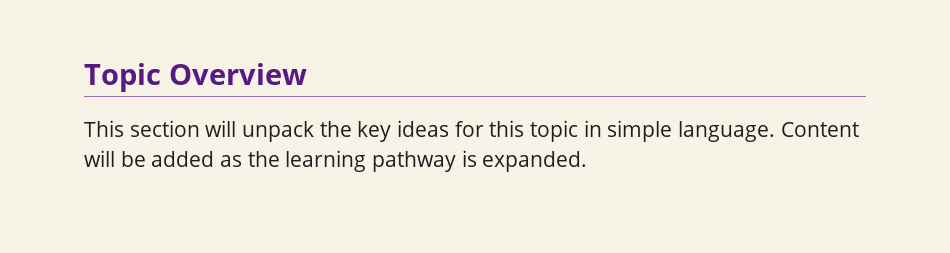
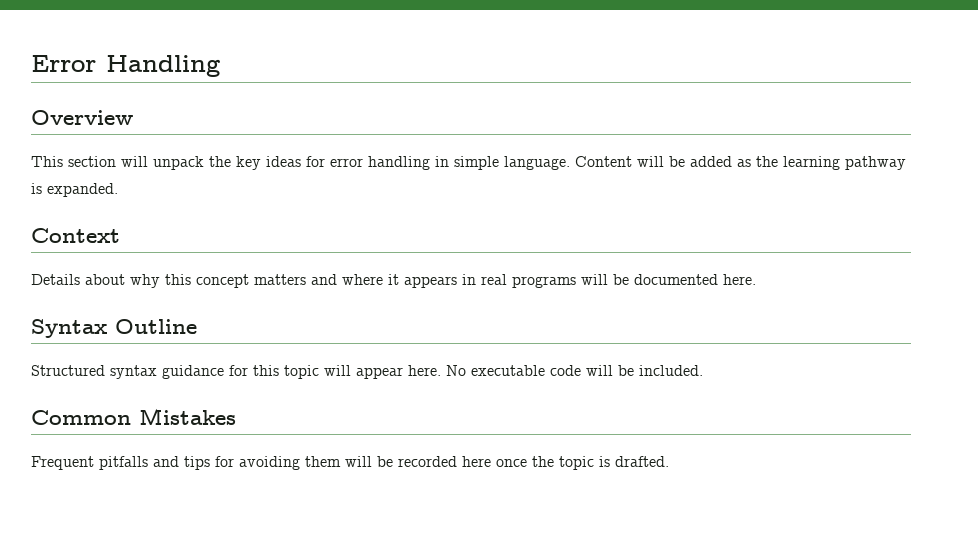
- Topic Overview
+ Error Handling
+ Overview
- This section will unpack the key ideas for this topic in simple language.
+ This section will unpack the key ideas for error handling in simple language.
+ Context
+ Details about why this concept matters and where it appears in real programs will be documented here.
+ Syntax Outline
+ Structured syntax guidance for this topic will appear here. No executable code will be included.
+ Common Mistakes
+ Frequent pitfalls and tips for avoiding them will be recorded here once the topic is drafted.

